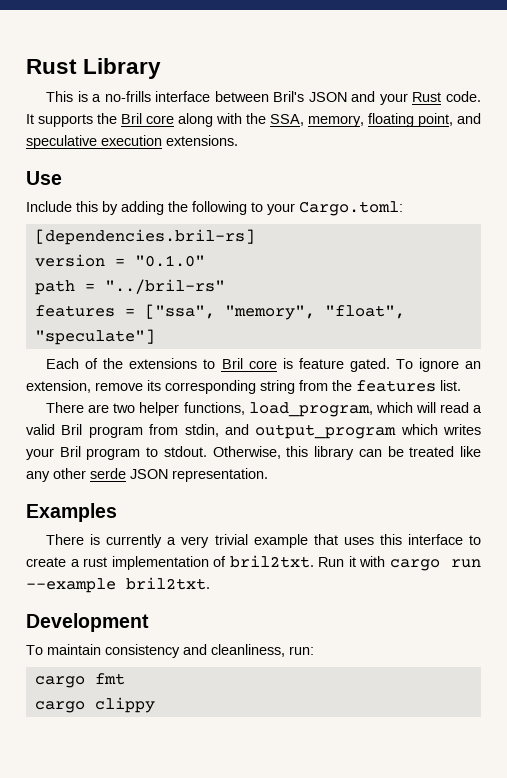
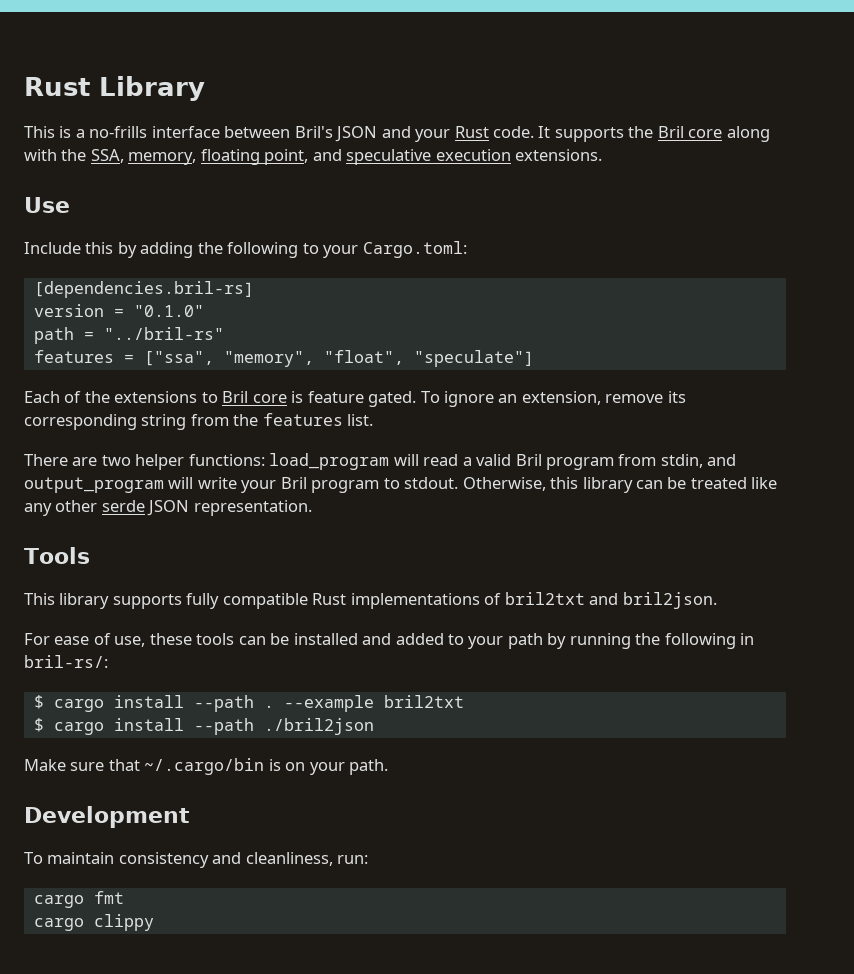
- There are two helper functions, load_program, which will read a valid Bril program from stdin, and output_program which writes your Bril program to stdout.
+ There are two helper functions: load_program will read a valid Bril program from stdin, and output_program will write your Bril program to stdout.
- Examples
- There is currently a very trivial example that uses this interface to create a rust implementation of bril2txt. Run it with cargo run --example bril2txt.
+ Tools
+ This library supports fully compatible Rust implementations of bril2txt and bril2json.
+ For ease of use, these tools can be installed and added to your path by running the following in bril-rs/:
+ $ cargo install --path . --example bril2txt
+ $ cargo install --path ./bril2json
+ Make sure that ~/.cargo/bin is on your path.

